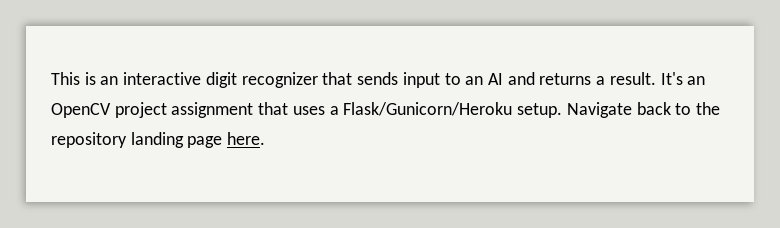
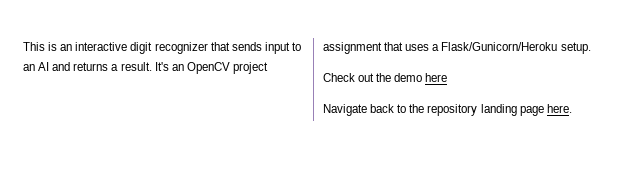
- It's an OpenCV project assignment that uses a Flask/Gunicorn/Heroku setup. Navigate back to the repository landing page here.
+ It's an OpenCV project assignment that uses a Flask/Gunicorn/Heroku setup.
+ Check out the demo here
+ Navigate back to the repository landing page here.

